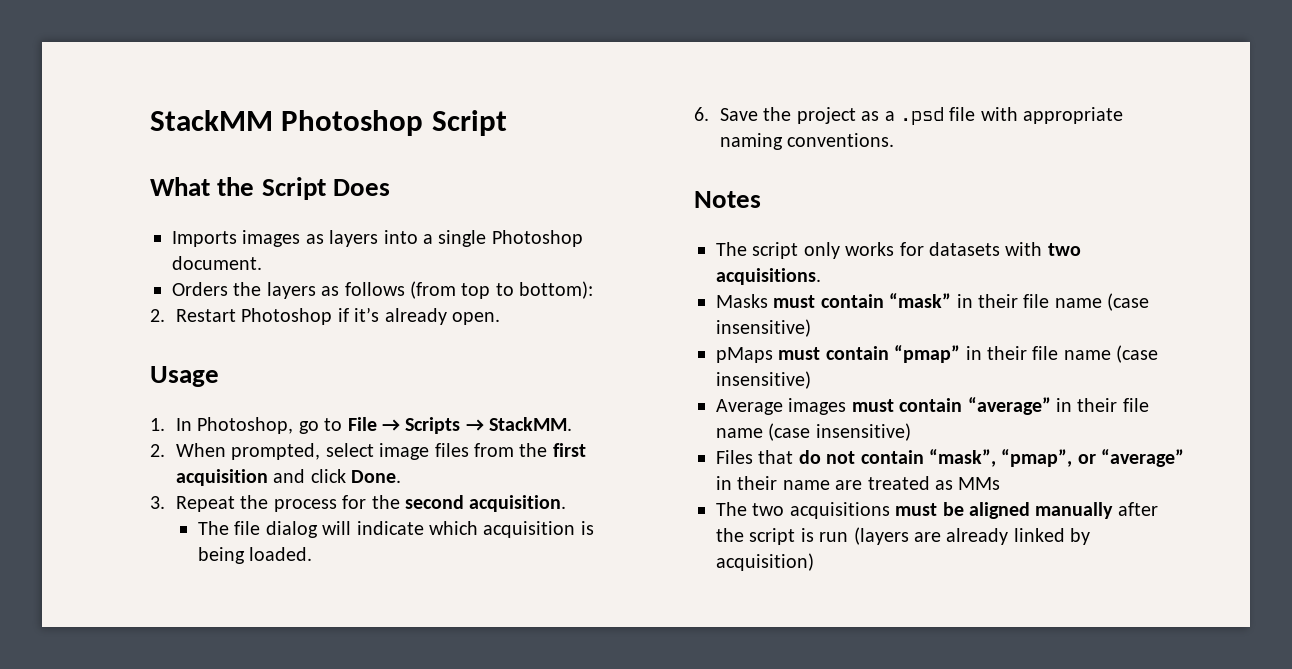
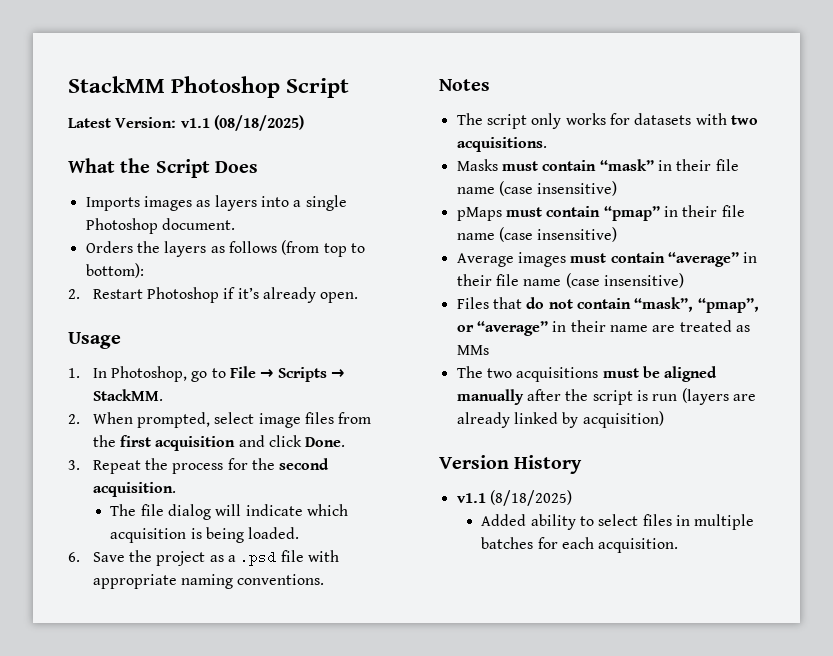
+ Latest Version: v1.1 (08/18/2025)
+ Version History
+ v1.1 (8/18/2025)
+ Added ability to select files in multiple batches for each acquisition.

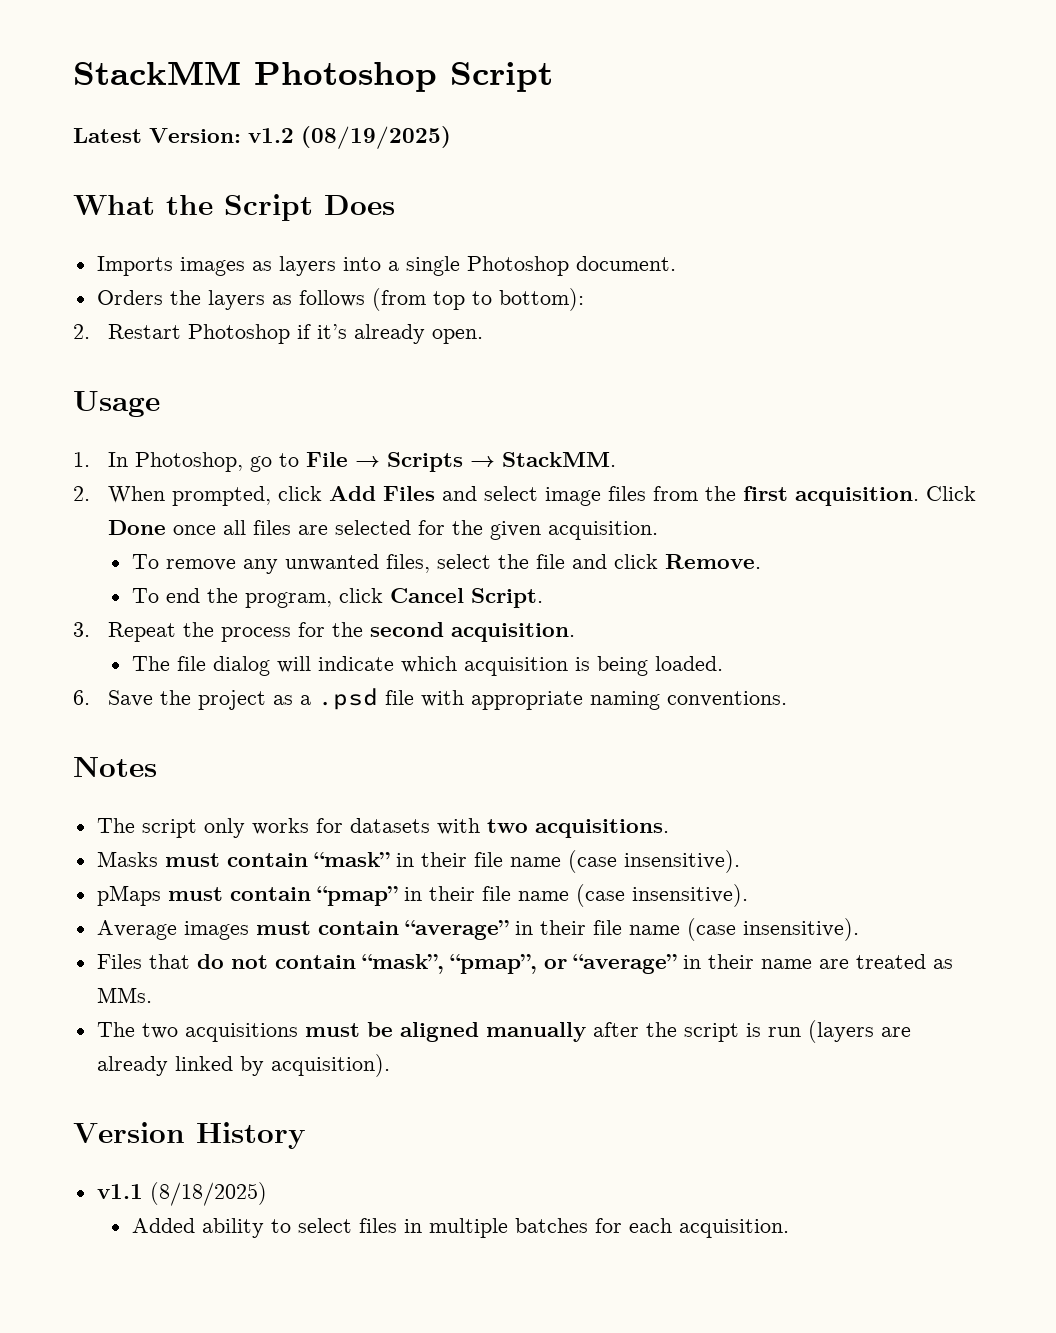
- Latest Version: v1.1 (08/18/2025)
+ Latest Version: v1.2 (08/19/2025)
- 2. When prompted, select image files from the first acquisition and click Done.
+ 2. When prompted, click Add Files and select image files from the first acquisition. Click Done once all files are selected for the given acquisition.
+ To remove any unwanted files, select the file and click Remove.
+ To end the program, click Cancel Script.
- Masks must contain “mask” in their file name (case insensitive)
+ Masks must contain “mask” in their file name (case insensitive).
- pMaps must contain “pmap” in their file name (case insensitive)
+ pMaps must contain “pmap” in their file name (case insensitive).
- Average images must contain “average” in their file name (case insensitive)
+ Average images must contain “average” in their file name (case insensitive).
- Files that do not contain “mask”, “pmap”, or “average” in their name are treated as MMs
+ Files that do not contain “mask”, “pmap”, or “average” in their name are treated as MMs.
- The two acquisitions must be aligned manually after the script is run (layers are already linked by acquisition)
+ The two acquisitions must be aligned manually after the script is run (layers are already linked by acquisition).

